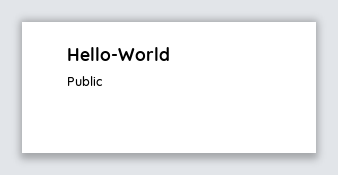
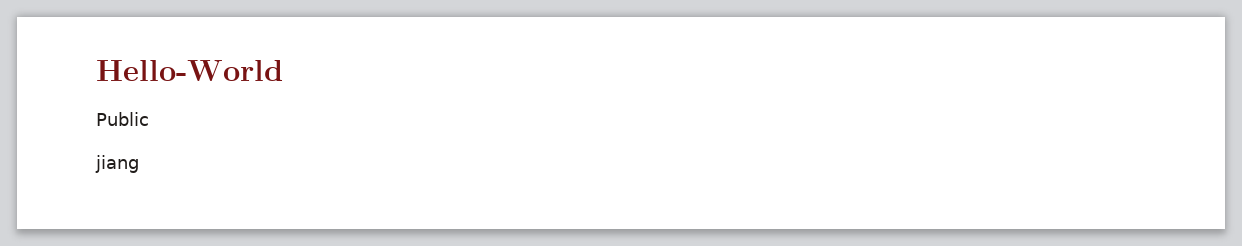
+ jiang

